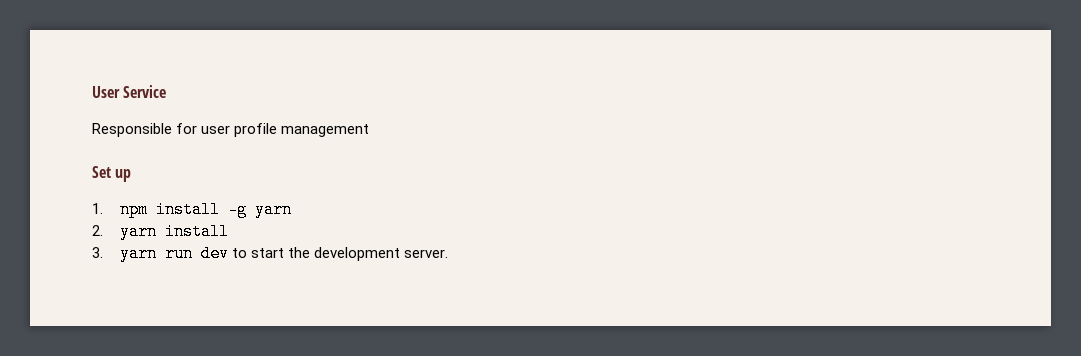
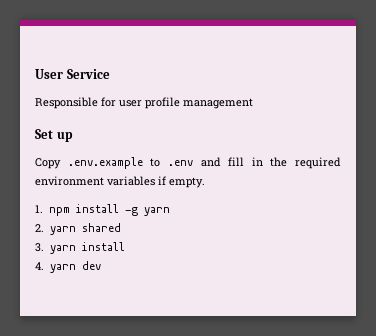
+ Copy .env.example to .env and fill in the required environment variables if empty.
- 2. yarn install
- 3. yarn run dev to start the development server.
+ 2. yarn shared
+ 3. yarn install
+ 4. yarn dev

